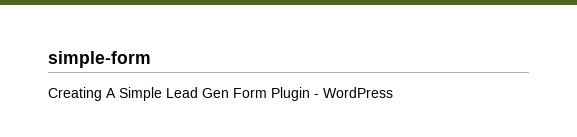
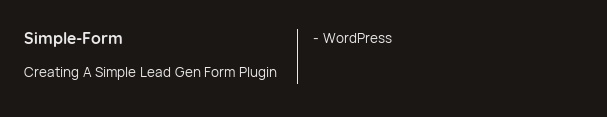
- simple-form
+ Simple-Form

